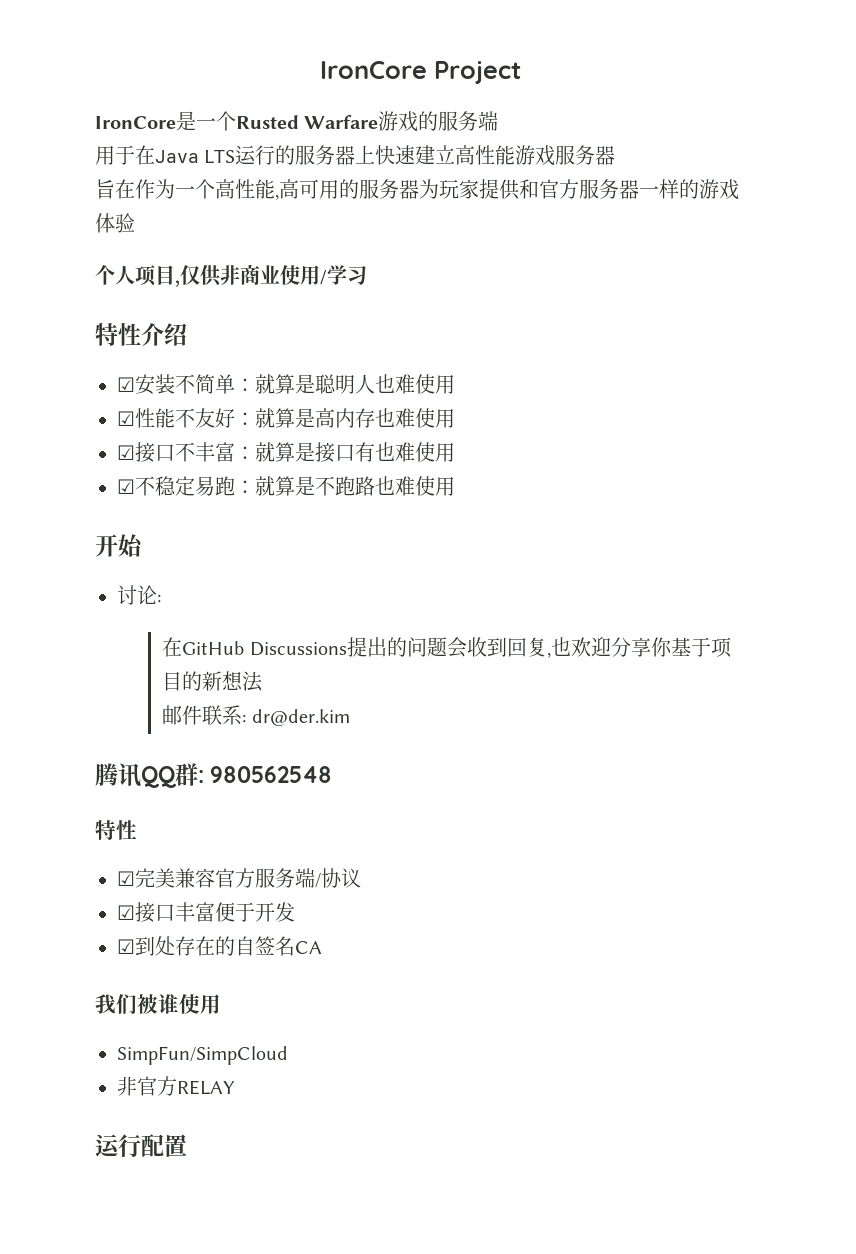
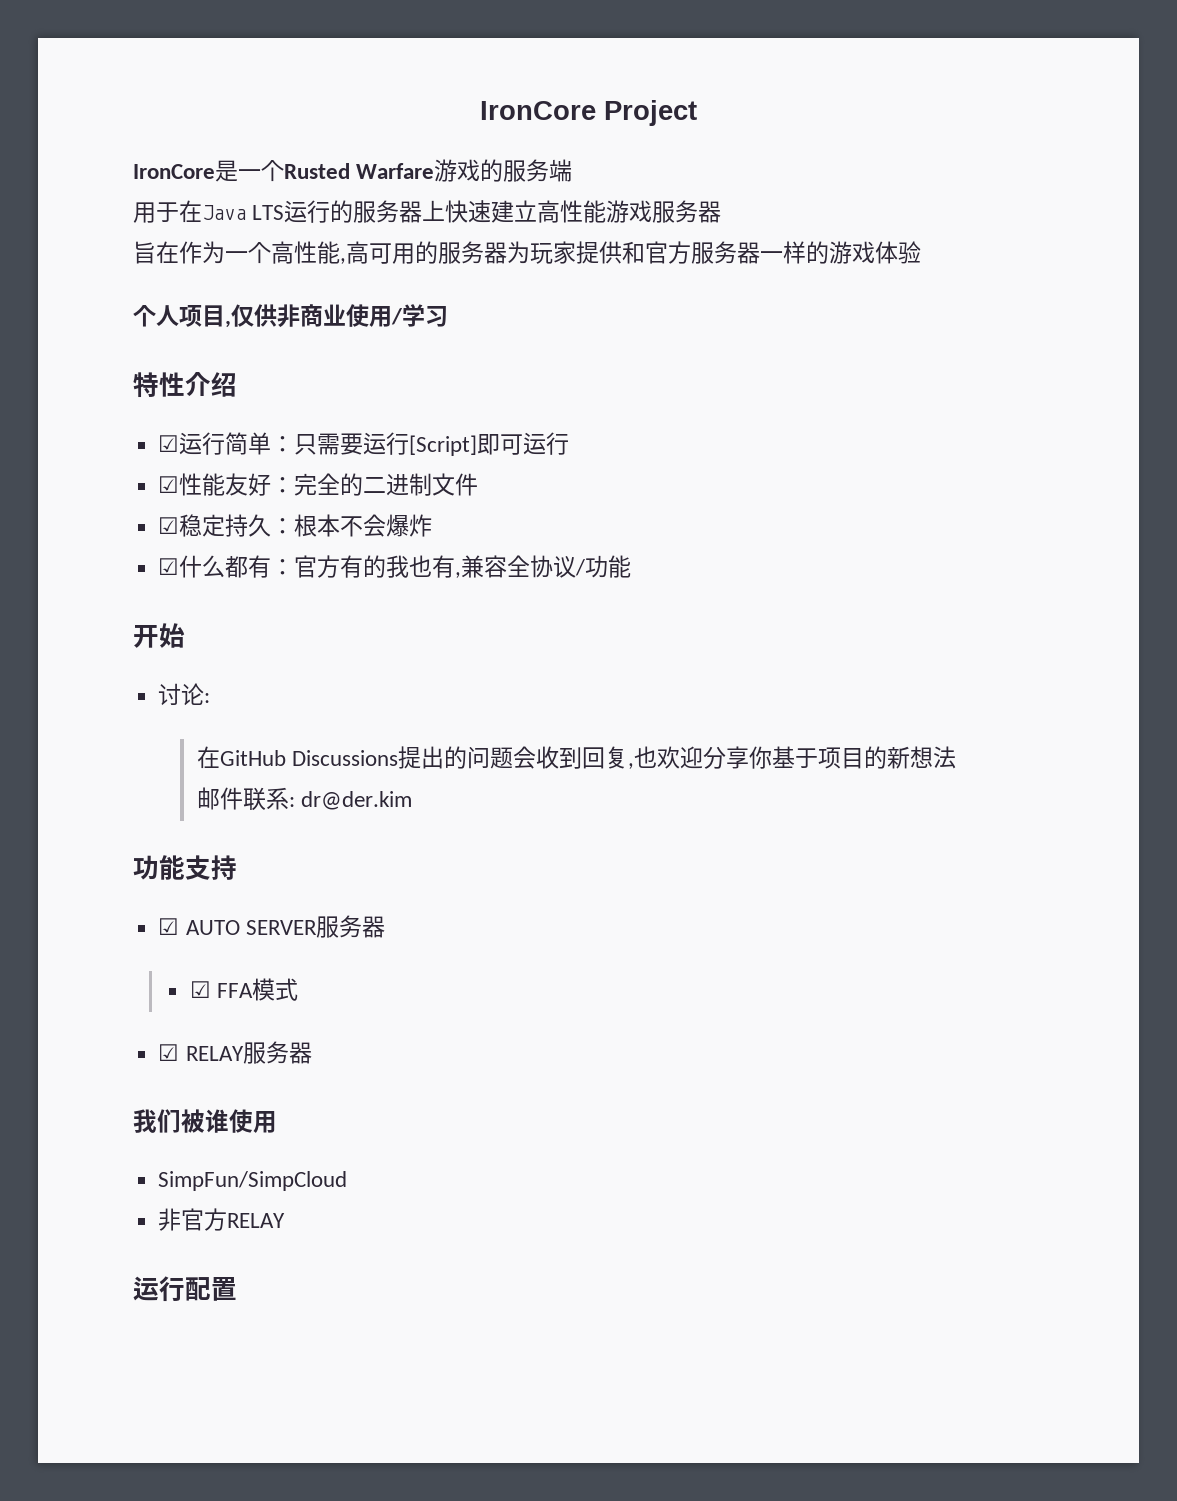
- ☑安装不简单：就算是聪明人也难使用
- ☑性能不友好：就算是高内存也难使用
- ☑接口不丰富：就算是接口有也难使用
- ☑不稳定易跑：就算是不跑路也难使用
+ ☑运行简单：只需要运行[Script]即可运行
+ ☑性能友好：完全的二进制文件
+ ☑稳定持久：根本不会爆炸
+ ☑什么都有：官方有的我也有,兼容全协议/功能
- 腾讯QQ群: 980562548
- 特性
- ☑完美兼容官方服务端/协议
- ☑接口丰富便于开发
- ☑到处存在的自签名CA
+ 功能支持
+ ☑ AUTO SERVER服务器
+ ☑ FFA模式
+ ☑ RELAY服务器

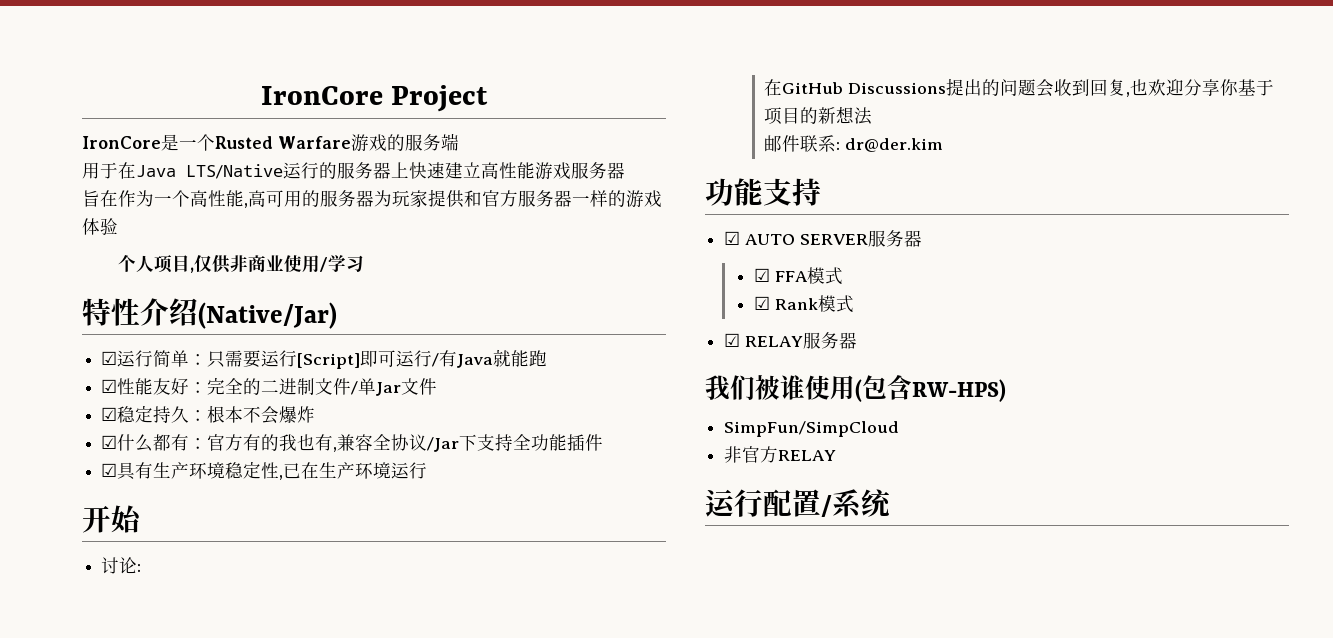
- 用于在Java LTS运行的服务器上快速建立高性能游戏服务器
+ 用于在Java LTS/Native运行的服务器上快速建立高性能游戏服务器
- 特性介绍
+ 特性介绍(Native/Jar)
- ☑运行简单：只需要运行[Script]即可运行
+ ☑运行简单：只需要运行[Script]即可运行/有Java就能跑
- ☑性能友好：完全的二进制文件
+ ☑性能友好：完全的二进制文件/单Jar文件
- ☑什么都有：官方有的我也有,兼容全协议/功能
+ ☑什么都有：官方有的我也有,兼容全协议/Jar下支持全功能插件
+ ☑具有生产环境稳定性,已在生产环境运行
+ ☑ Rank模式
- 我们被谁使用
+ 我们被谁使用(包含RW-HPS)
- 运行配置
+ 运行配置/系统

